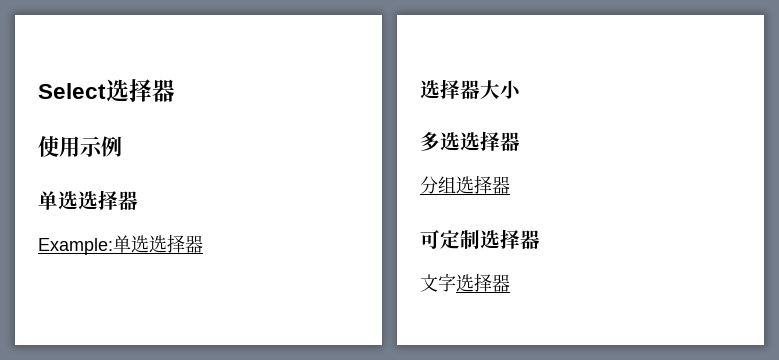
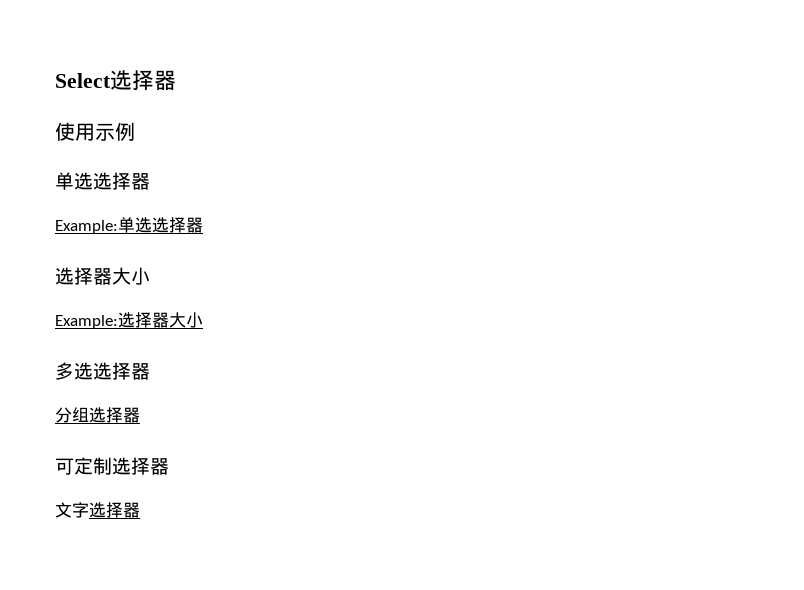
+ Example:选择器大小

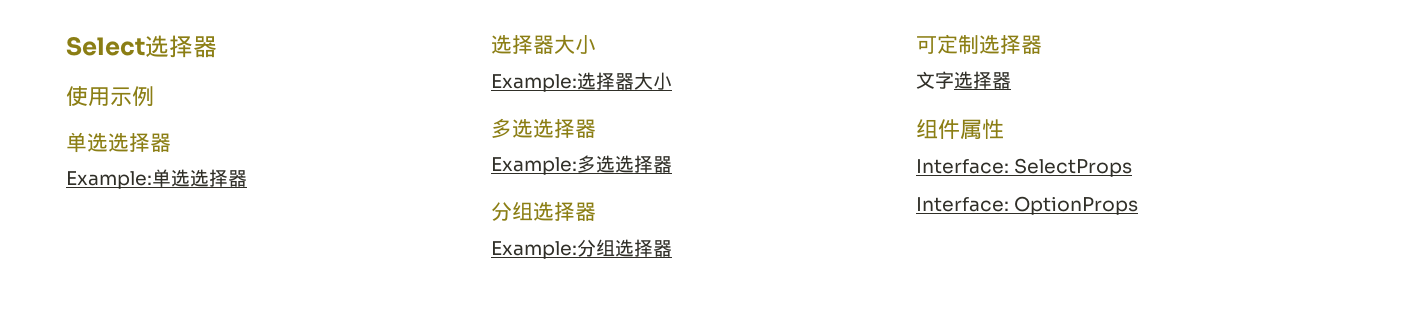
+ Example:多选选择器
  分组选择器
+ Example:分组选择器
+ 组件属性
+ Interface: SelectProps
+ Interface: OptionProps

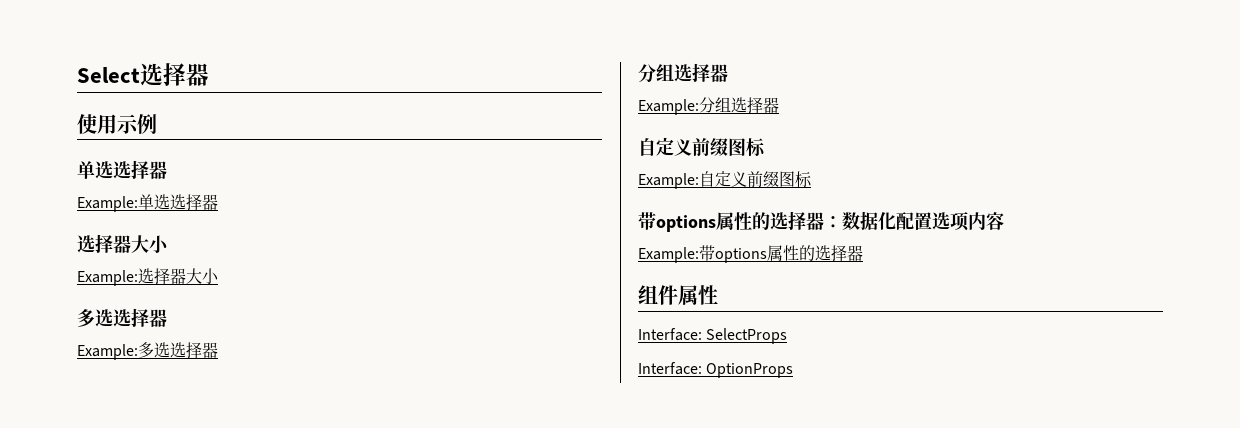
  Example:分组选择器
- 可定制选择器
- 文字选择器
+ 自定义前缀图标
+ Example:自定义前缀图标
+ 带options属性的选择器：数据化配置选项内容
+ Example:带options属性的选择器

